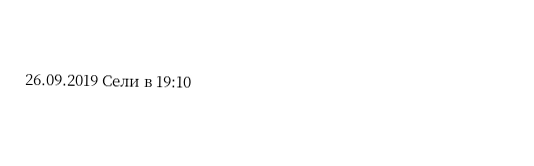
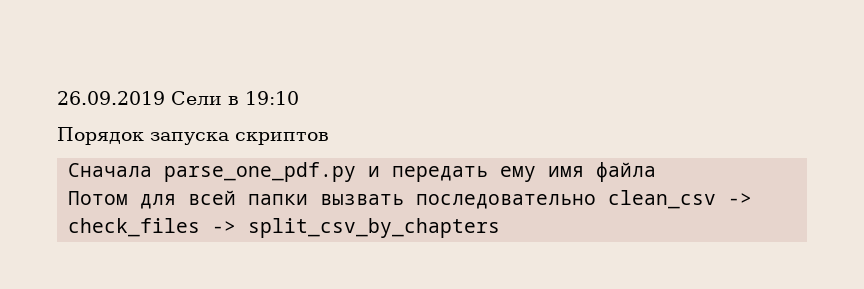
+ Порядок запуска скриптов
+ Сначала parse_one_pdf.py и передать ему имя файла
+ Потом для всей папки вызвать последовательно clean_csv -> check_files -> split_csv_by_chapters

